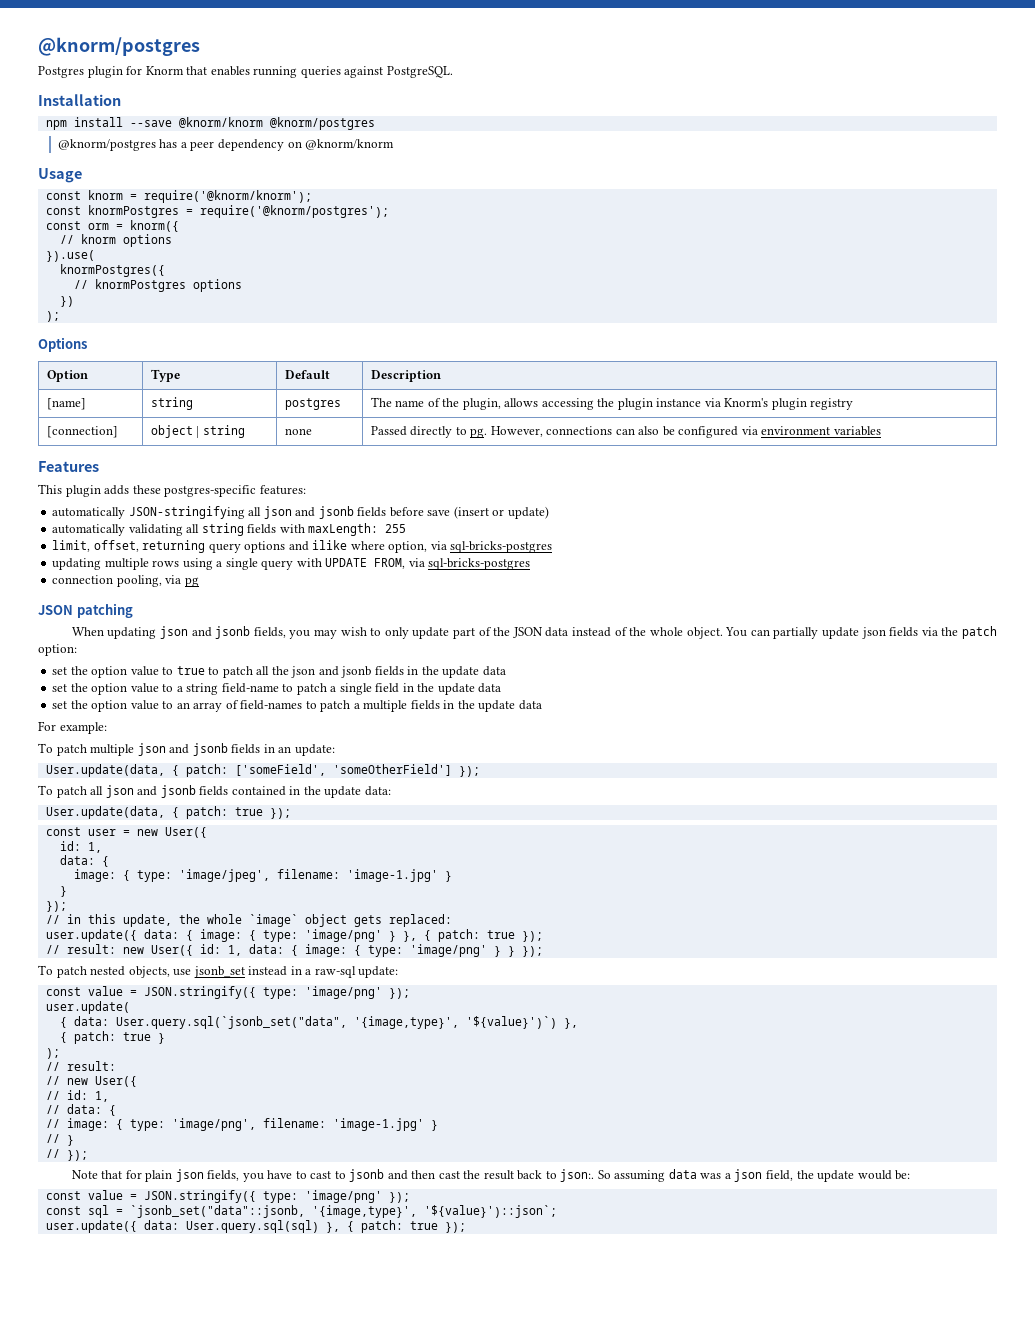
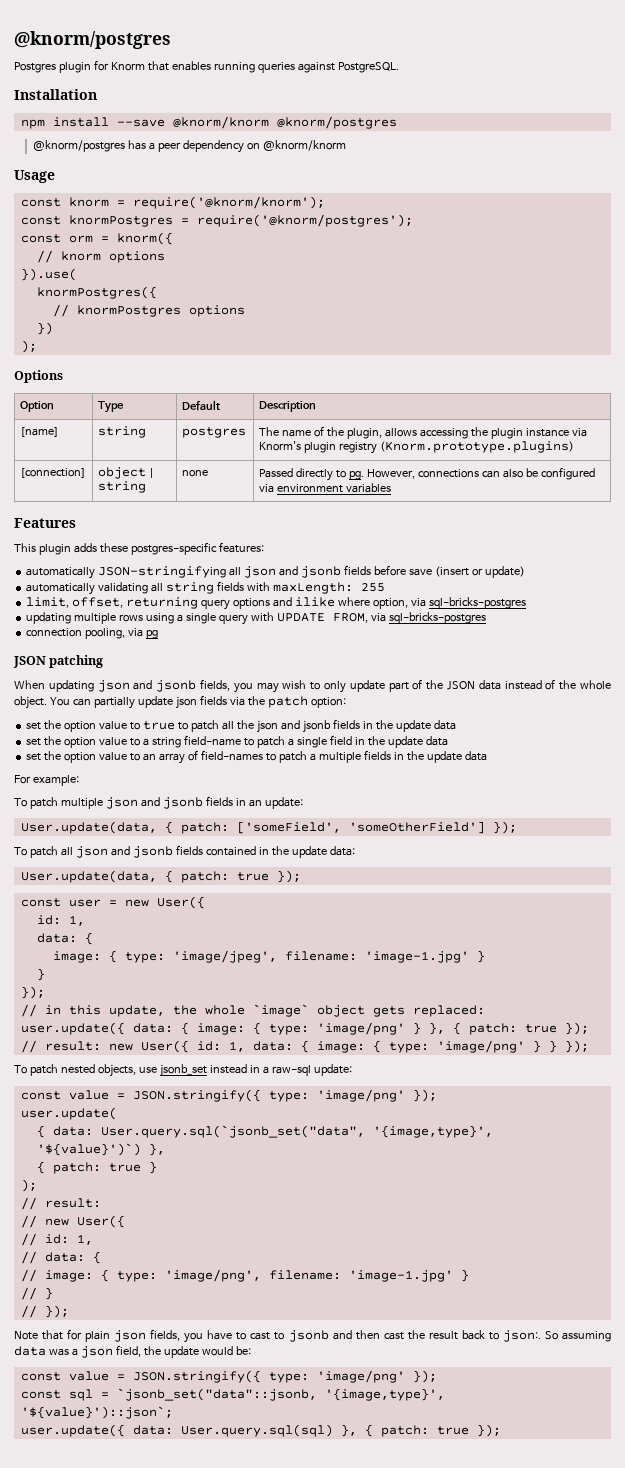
- [name] | string | postgres | The name of the plugin, allows accessing the plugin instance via Knorm's plugin registry
+ [name] | string | postgres | The name of the plugin, allows accessing the plugin instance via Knorm's plugin registry (Knorm.prototype.plugins)

